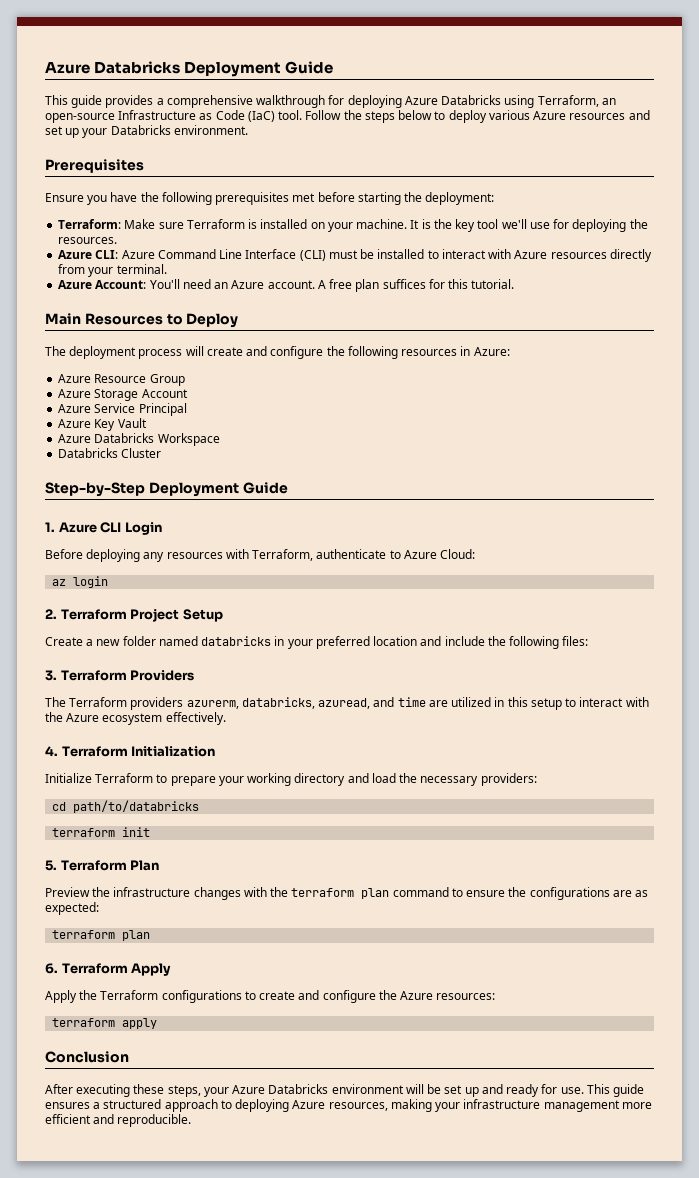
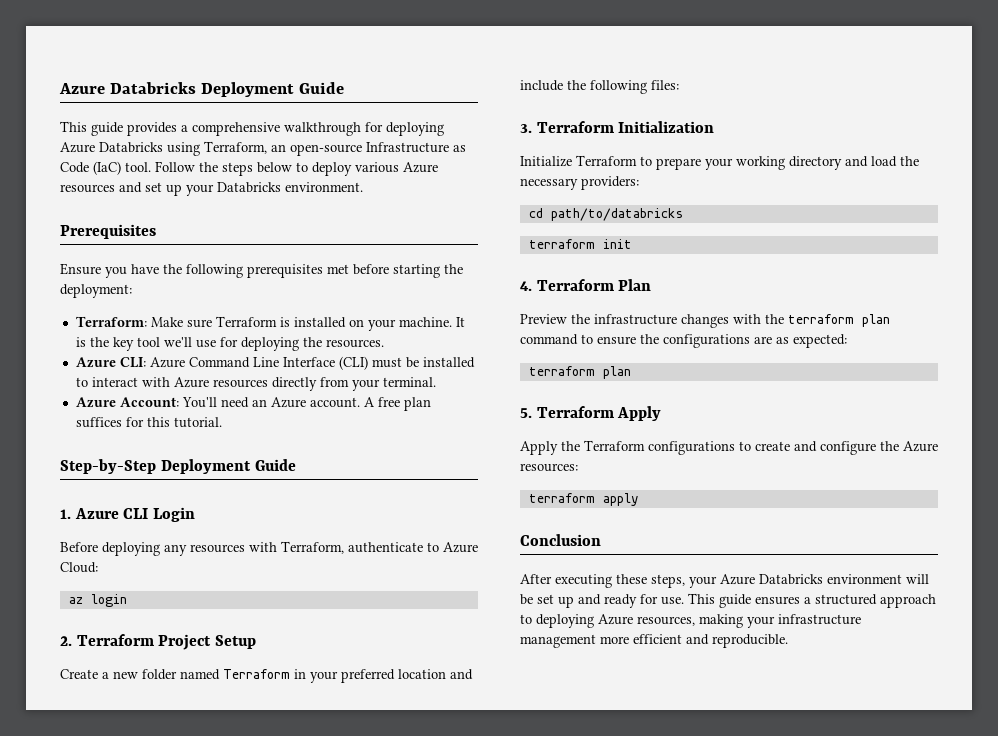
- Main Resources to Deploy
- The deployment process will create and configure the following resources in Azure:
- Azure Resource Group
- Azure Storage Account
- Azure Service Principal
- Azure Key Vault
- Azure Databricks Workspace
- Databricks Cluster
- Create a new folder named databricks in your preferred location and include the following files:
+ Create a new folder named Terraform in your preferred location and include the following files:
- 3. Terraform Providers
- The Terraform providers azurerm, databricks, azuread, and time are utilized in this setup to interact with the Azure ecosystem effectively.
- 4. Terraform Initialization
+ 3. Terraform Initialization
- 5. Terraform Plan
+ 4. Terraform Plan
- 6. Terraform Apply
+ 5. Terraform Apply

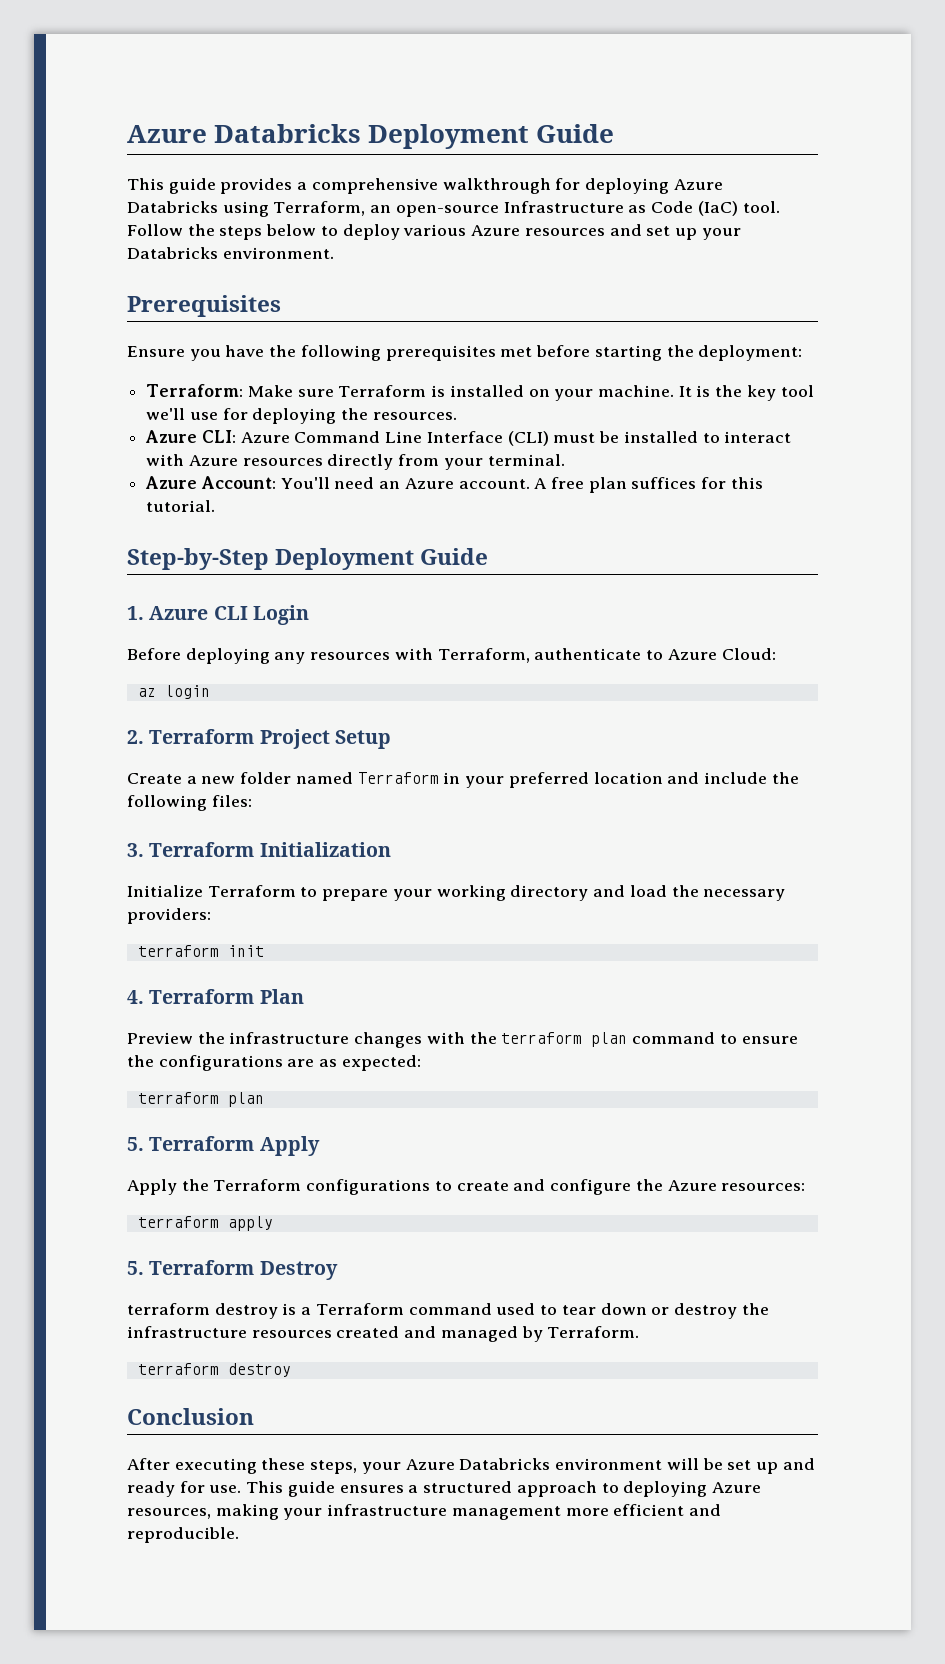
- cd path/to/databricks
+ 5. Terraform Destroy
+ terraform destroy is a Terraform command used to tear down or destroy the infrastructure resources created and managed by Terraform.
+ terraform destroy

